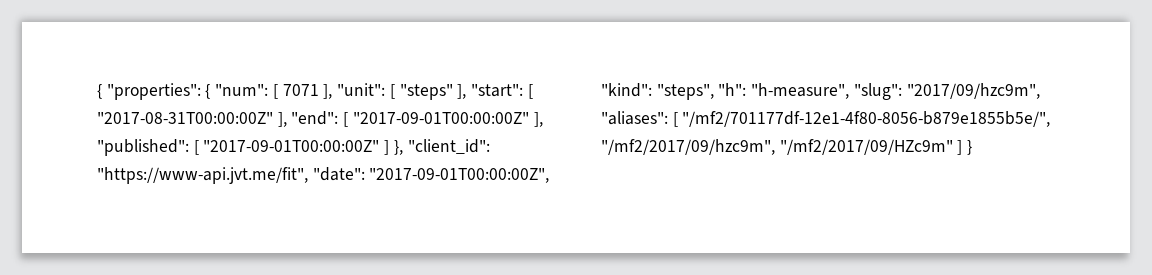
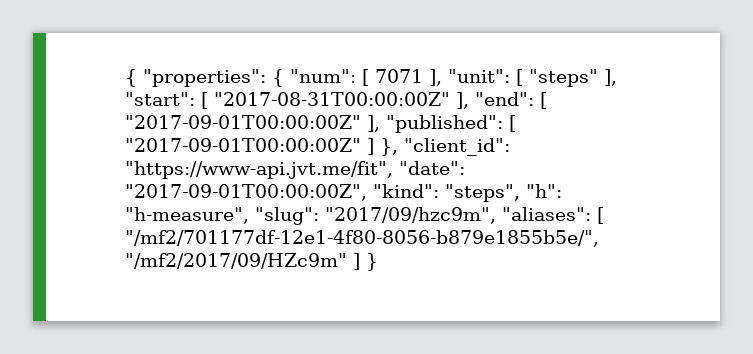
- { "properties": { "num": [ 7071 ], "unit": [ "steps" ], "start": [ "2017-08-31T00:00:00Z" ], "end": [ "2017-09-01T00:00:00Z" ], "published": [ "2017-09-01T00:00:00Z" ] }, "client_id": "https://www-api.jvt.me/fit", "date": "2017-09-01T00:00:00Z", "kind": "steps", "h": "h-measure", "slug": "2017/09/hzc9m", "aliases": [ "/mf2/701177df-12e1-4f80-8056-b879e1855b5e/", "/mf2/2017/09/hzc9m", "/mf2/2017/09/HZc9m" ] }
+ { "properties": { "num": [ 7071 ], "unit": [ "steps" ], "start": [ "2017-08-31T00:00:00Z" ], "end": [ "2017-09-01T00:00:00Z" ], "published": [ "2017-09-01T00:00:00Z" ] }, "client_id": "https://www-api.jvt.me/fit", "date": "2017-09-01T00:00:00Z", "kind": "steps", "h": "h-measure", "slug": "2017/09/hzc9m", "aliases": [ "/mf2/701177df-12e1-4f80-8056-b879e1855b5e/", "/mf2/2017/09/HZc9m" ] }

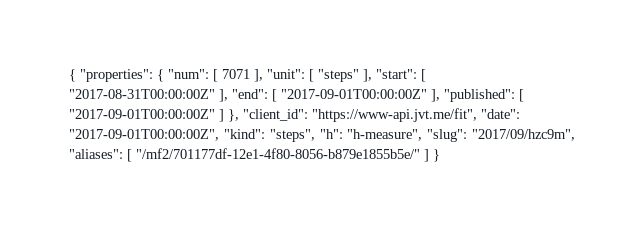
- { "properties": { "num": [ 7071 ], "unit": [ "steps" ], "start": [ "2017-08-31T00:00:00Z" ], "end": [ "2017-09-01T00:00:00Z" ], "published": [ "2017-09-01T00:00:00Z" ] }, "client_id": "https://www-api.jvt.me/fit", "date": "2017-09-01T00:00:00Z", "kind": "steps", "h": "h-measure", "slug": "2017/09/hzc9m", "aliases": [ "/mf2/701177df-12e1-4f80-8056-b879e1855b5e/", "/mf2/2017/09/HZc9m" ] }
+ { "properties": { "num": [ 7071 ], "unit": [ "steps" ], "start": [ "2017-08-31T00:00:00Z" ], "end": [ "2017-09-01T00:00:00Z" ], "published": [ "2017-09-01T00:00:00Z" ] }, "client_id": "https://www-api.jvt.me/fit", "date": "2017-09-01T00:00:00Z", "kind": "steps", "h": "h-measure", "slug": "2017/09/hzc9m", "aliases": [ "/mf2/701177df-12e1-4f80-8056-b879e1855b5e/" ] }

